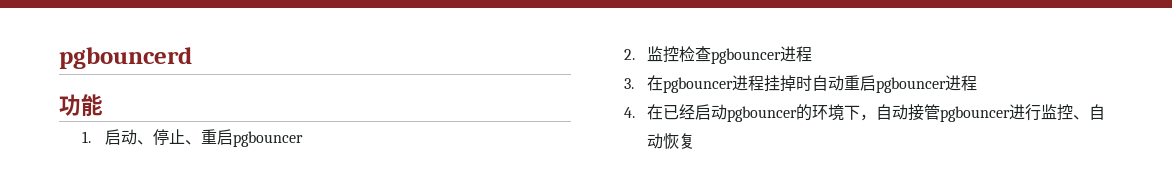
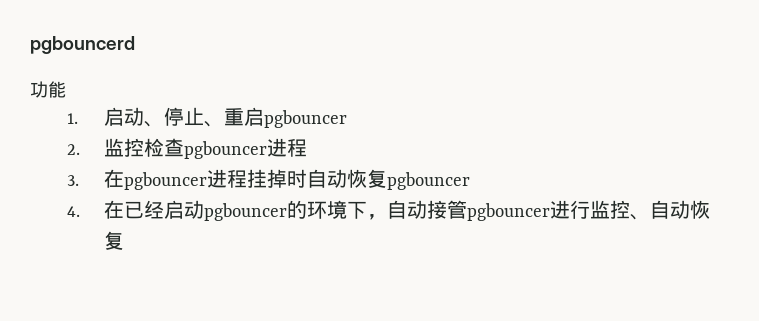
- 3.在pgbouncer进程挂掉时自动重启pgbouncer进程
+ 3.在pgbouncer进程挂掉时自动恢复pgbouncer

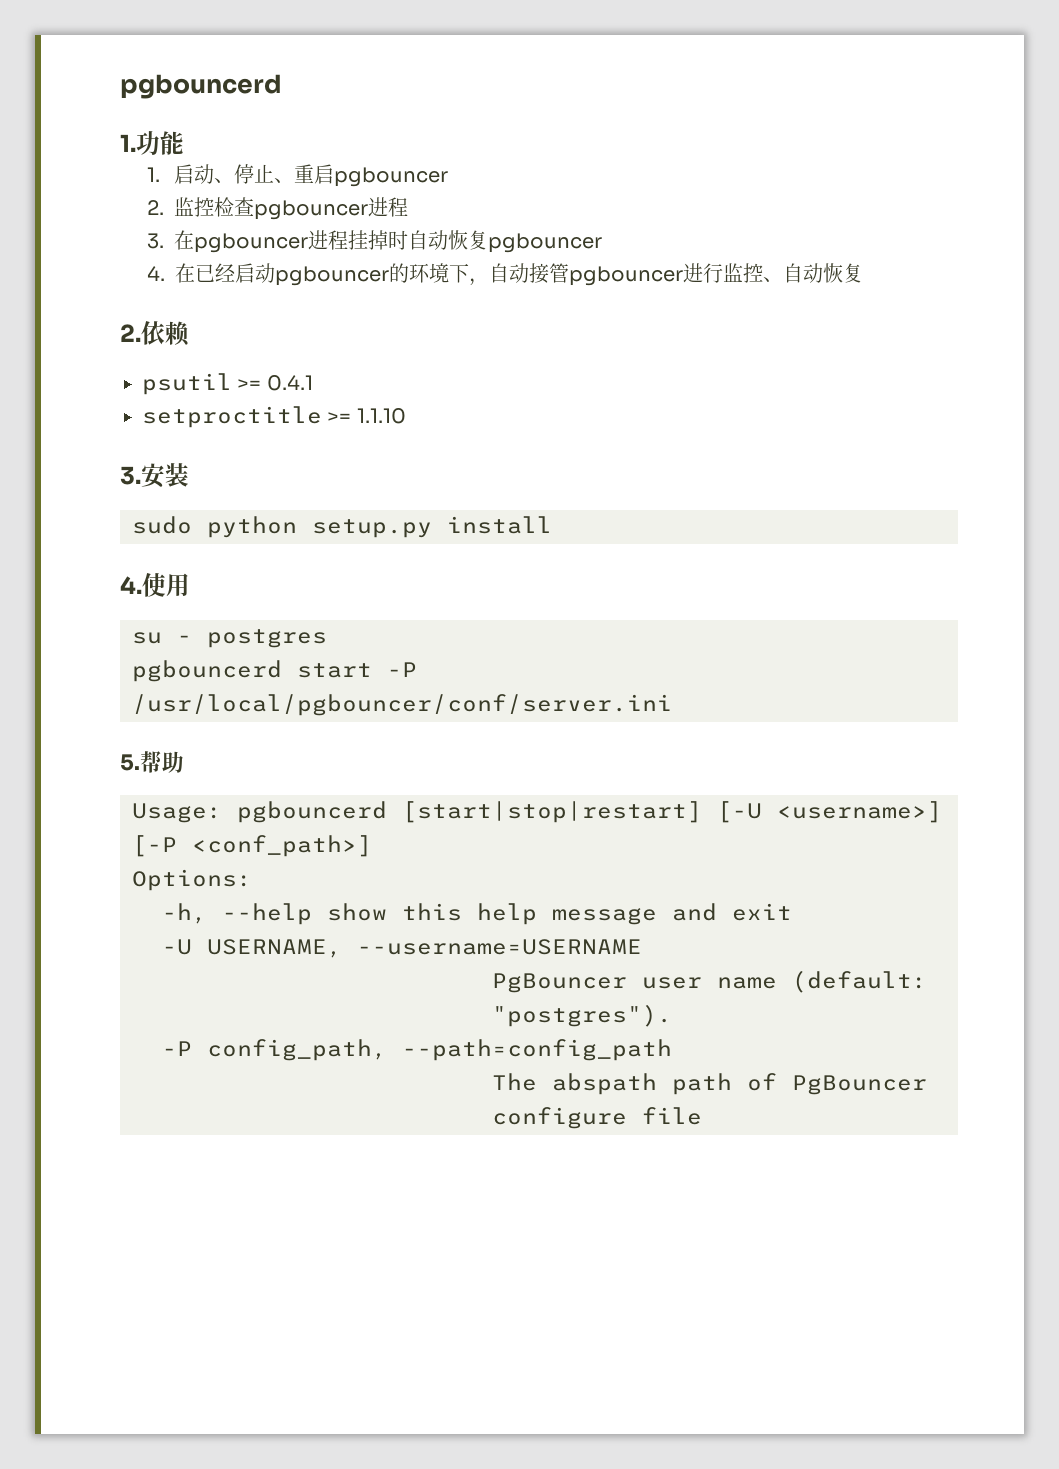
- 功能
+ 1.功能
+ 2.依赖
+ psutil >= 0.4.1
+ setproctitle >= 1.1.10
+ 3.安装
+ sudo python setup.py install
+ 4.使用
+ su - postgres
+ pgbouncerd start -P /usr/local/pgbouncer/conf/server.ini
+ 5.帮助
+ Usage: pgbouncerd [start|stop|restart] [-U <username>] [-P <conf_path>]
+ Options:
+ -h, --help show this help message and exit
+ -U USERNAME, --username=USERNAME
+ PgBouncer user name (default: "postgres").
+ -P config_path, --path=config_path
+ The abspath path of PgBouncer configure file

